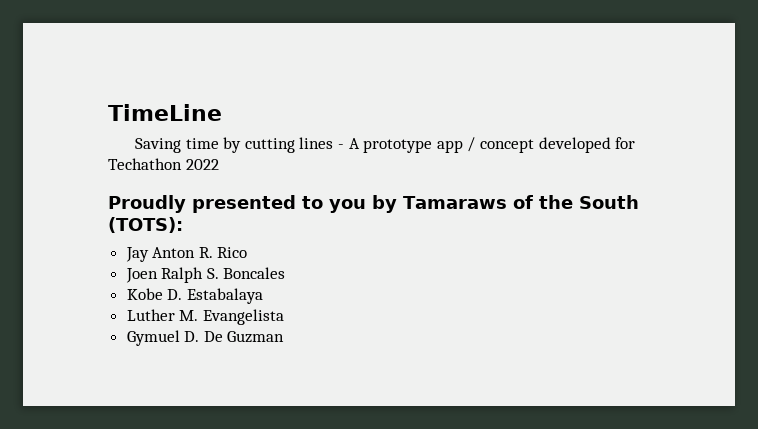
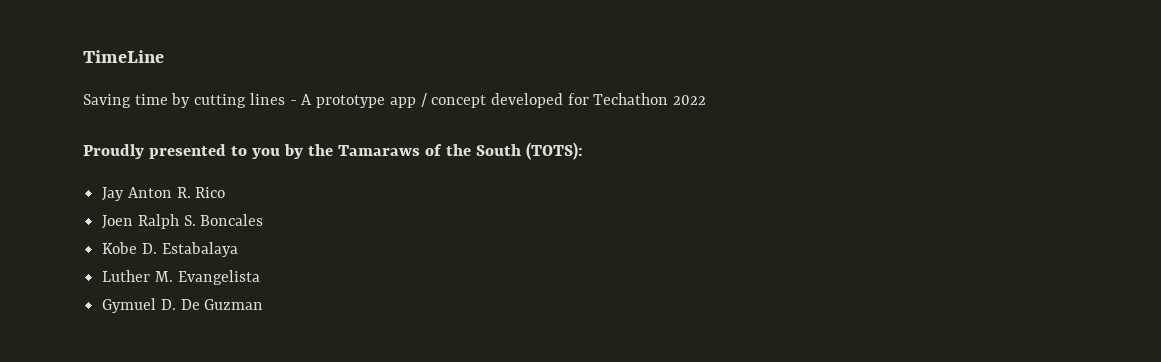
- Proudly presented to you by Tamaraws of the South (TOTS):
+ Proudly presented to you by the Tamaraws of the South (TOTS):

